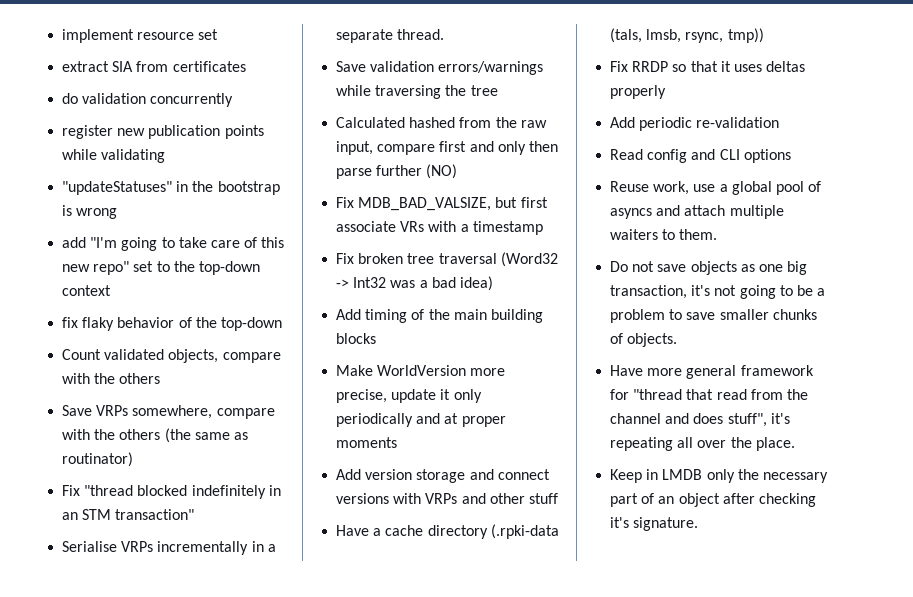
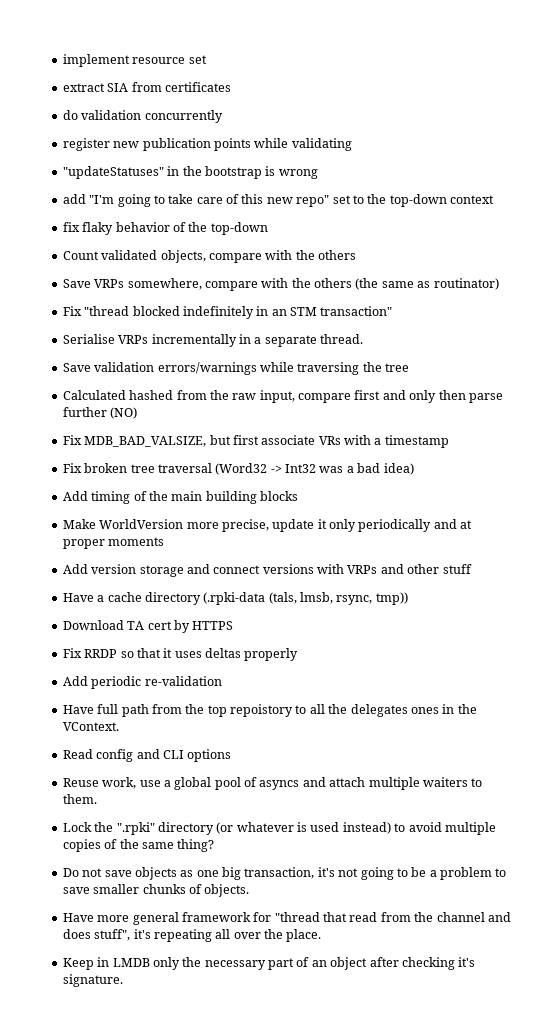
+ Download TA cert by HTTPS
+ Have full path from the top repoistory to all the delegates ones in the VContext.
+ Lock the ".rpki" directory (or whatever is used instead) to avoid multiple copies of the same thing?

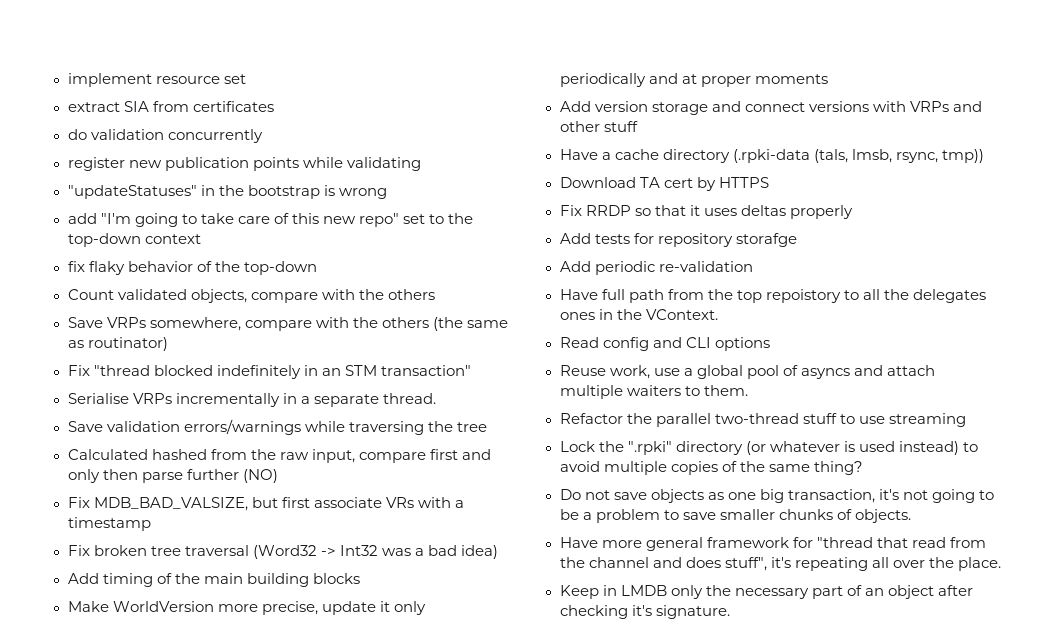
+ Add tests for repository storafge
+ Refactor the parallel two-thread stuff to use streaming

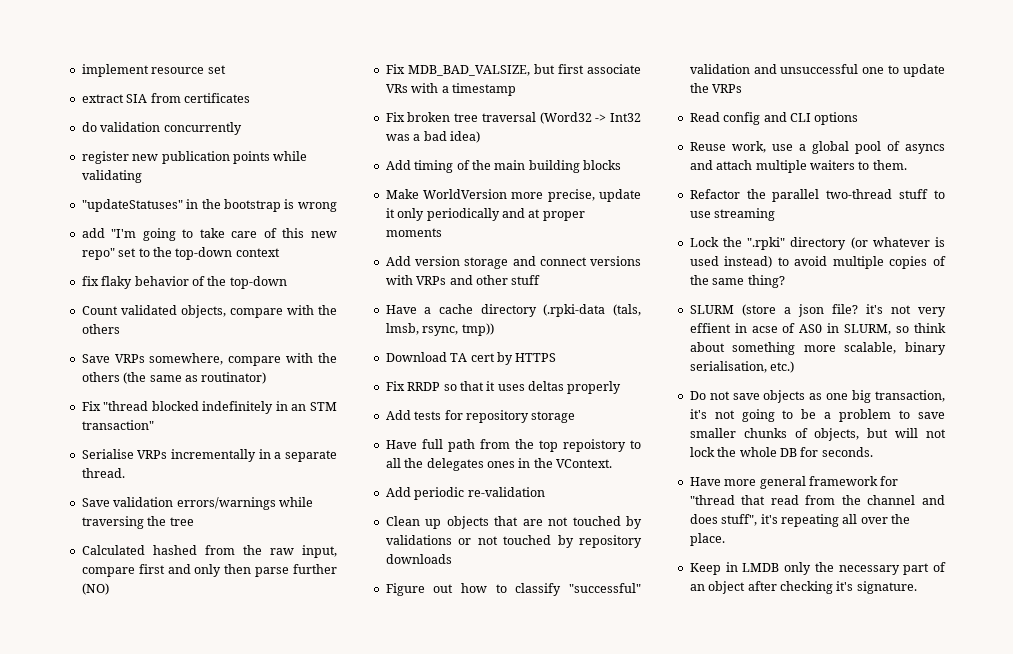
- Add tests for repository storafge
- Add periodic re-validation
+ Add tests for repository storage
+ Add periodic re-validation
+ Clean up objects that are not touched by validations or not touched by repository downloads
+ Figure out how to classify "successful" validation and unsuccessful one to update the VRPs
+ SLURM (store a json file? it's not very effient in acse of AS0 in SLURM, so think about something more scalable, binary serialisation, etc.)
- Do not save objects as one big transaction, it's not going to be a problem to save smaller chunks of objects.
+ Do not save objects as one big transaction, it's not going to be a problem to save smaller chunks of objects, but will not lock the whole DB for seconds.

